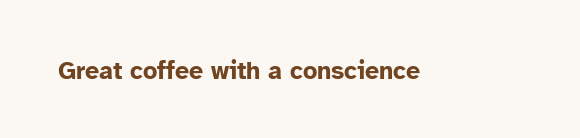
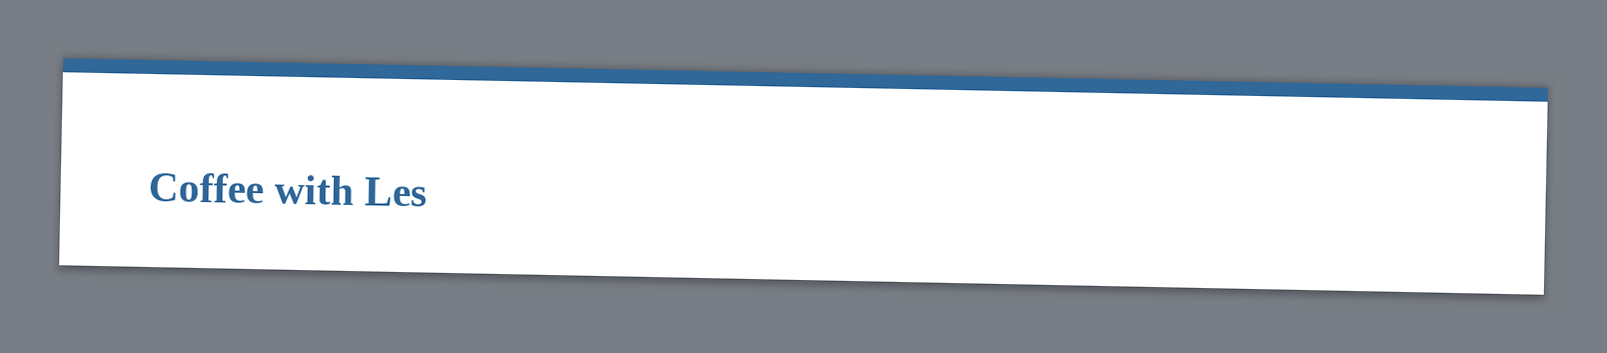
- Great coffee with a conscience
+ Coffee with Les

